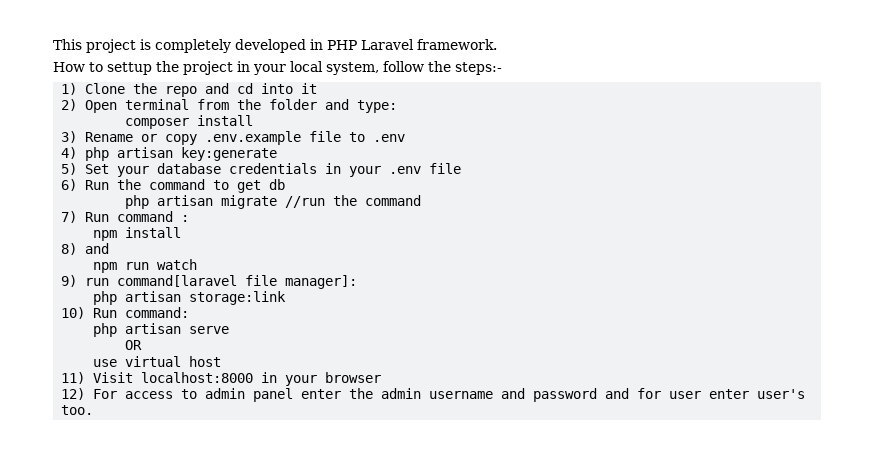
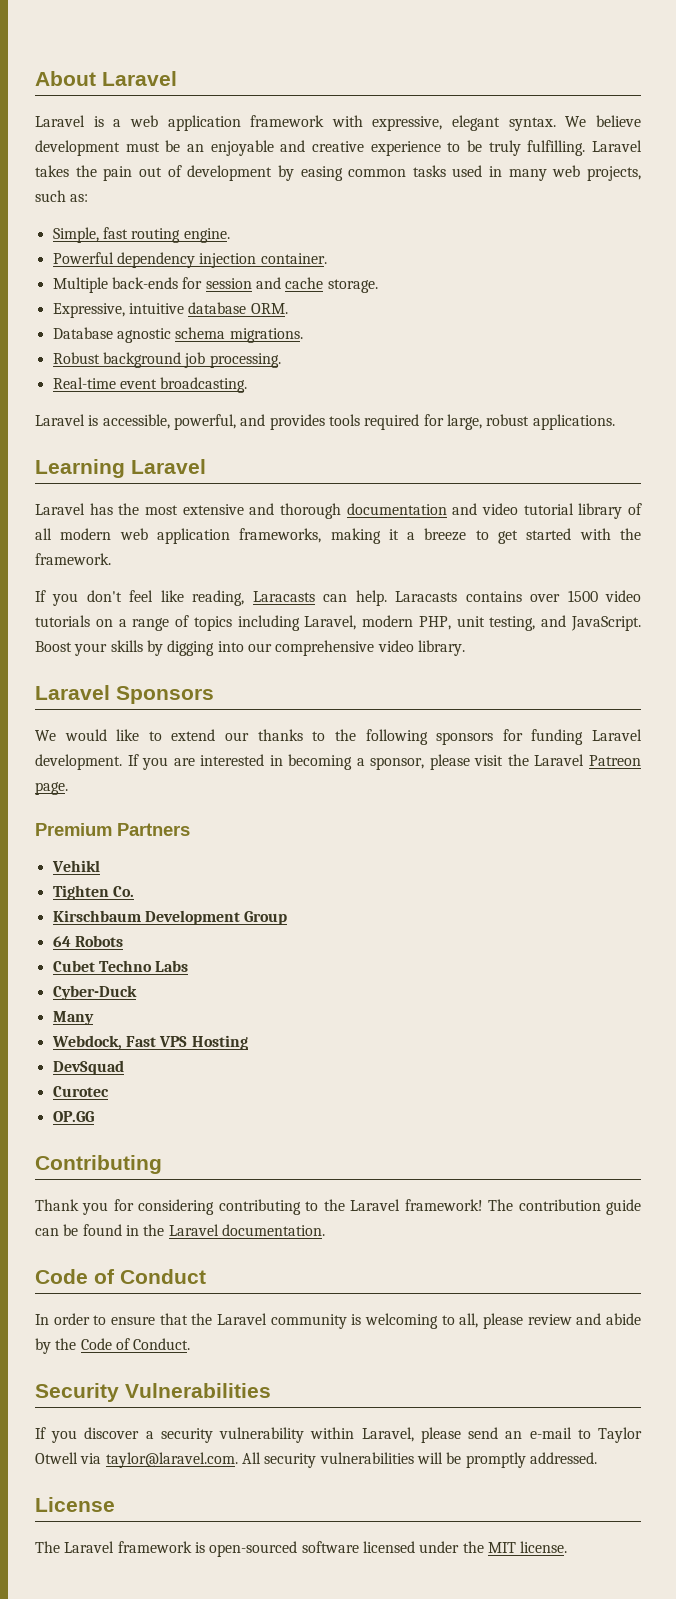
- This project is completely developed in PHP Laravel framework.
- How to settup the project in your local system, follow the steps:-
- 1) Clone the repo and cd into it
- 2) Open terminal from the folder and type:
- composer install
- 3) Rename or copy .env.example file to .env
- 4) php artisan key:generate
- 5) Set your database credentials in your .env file
- 6) Run the command to get db
- php artisan migrate //run the command
- 7) Run command :
- npm install
- 8) and
- npm run watch
- 9) run command[laravel file manager]:
- php artisan storage:link
- 10) Run command:
- php artisan serve
- OR
- use virtual host
- 11) Visit localhost:8000 in your browser
- 12) For access to admin panel enter the admin username and password and for user enter user's too.
+ About Laravel
+ Laravel is a web application framework with expressive, elegant syntax. We believe development must be an enjoyable and creative experience to be truly fulfilling. Laravel takes the pain out of development by easing common tasks used in many web projects, such as:
+ Simple, fast routing engine.
+ Powerful dependency injection container.
+ Multiple back-ends for session and cache storage.
+ Expressive, intuitive database ORM.
+ Database agnostic schema migrations.
+ Robust background job processing.
+ Real-time event broadcasting.
+ Laravel is accessible, powerful, and provides tools required for large, robust applications.
+ Learning Laravel
+ Laravel has the most extensive and thorough documentation and video tutorial library of all modern web application frameworks, making it a breeze to get started with the framework.
+ If you don't feel like reading, Laracasts can help. Laracasts contains over 1500 video tutorials on a range of topics including Laravel, modern PHP, unit testing, and JavaScript. Boost your skills by digging into our comprehensive video library.
+ Laravel Sponsors
+ We would like to extend our thanks to the following sponsors for funding Laravel development. If you are interested in becoming a sponsor, please visit the Laravel Patreon page.
+ Premium Partners
+ Vehikl
+ Tighten Co.
+ Kirschbaum Development Group
+ 64 Robots
+ Cubet Techno Labs
+ Cyber-Duck
+ Many
+ Webdock, Fast VPS Hosting
+ DevSquad
+ Curotec
+ OP.GG
+ Contributing
+ Thank you for considering contributing to the Laravel framework! The contribution guide can be found in the Laravel documentation.
+ Code of Conduct
+ In order to ensure that the Laravel community is welcoming to all, please review and abide by the Code of Conduct.
+ Security Vulnerabilities
+ If you discover a security vulnerability within Laravel, please send an e-mail to Taylor Otwell via taylor@laravel.com. All security vulnerabilities will be promptly addressed.
+ License
+ The Laravel framework is open-sourced software licensed under the MIT license.

